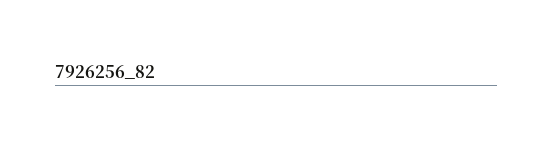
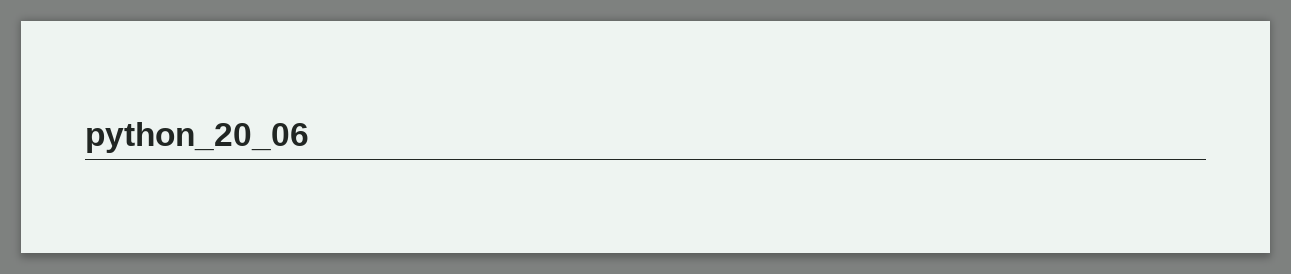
- 7926256_82
+ python_20_06

